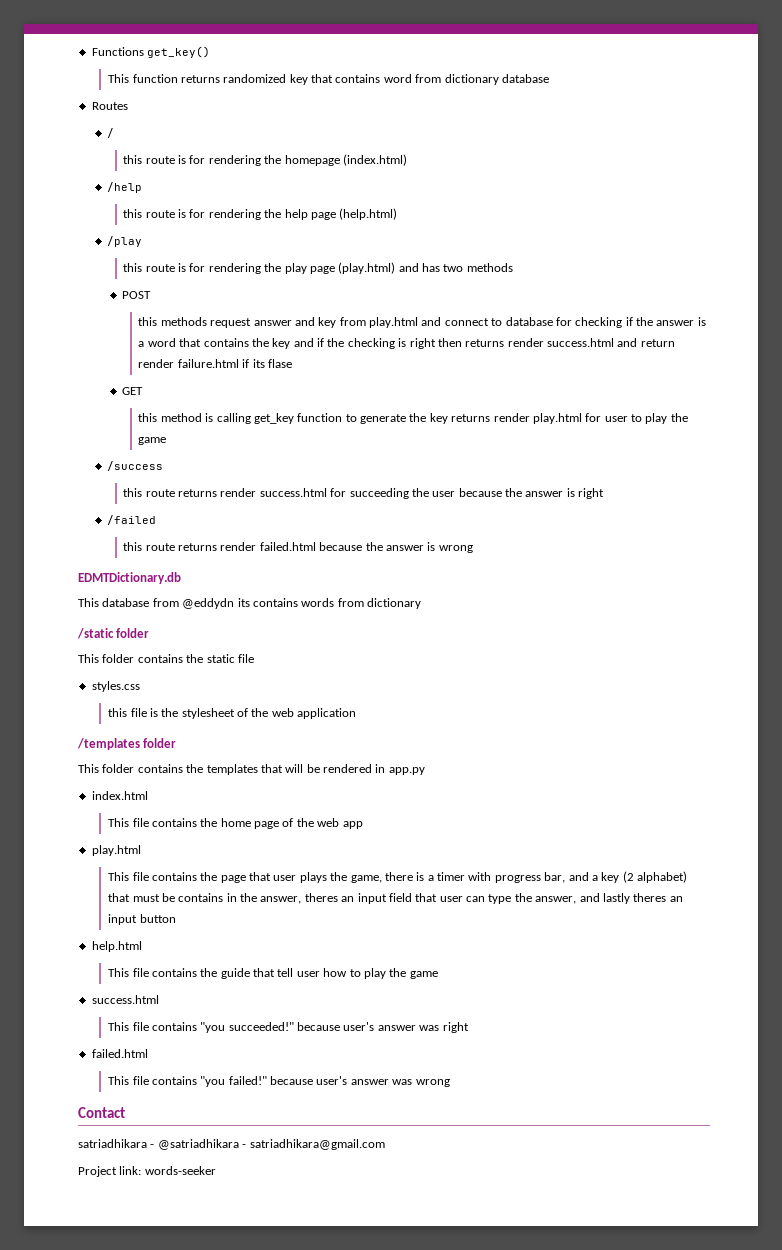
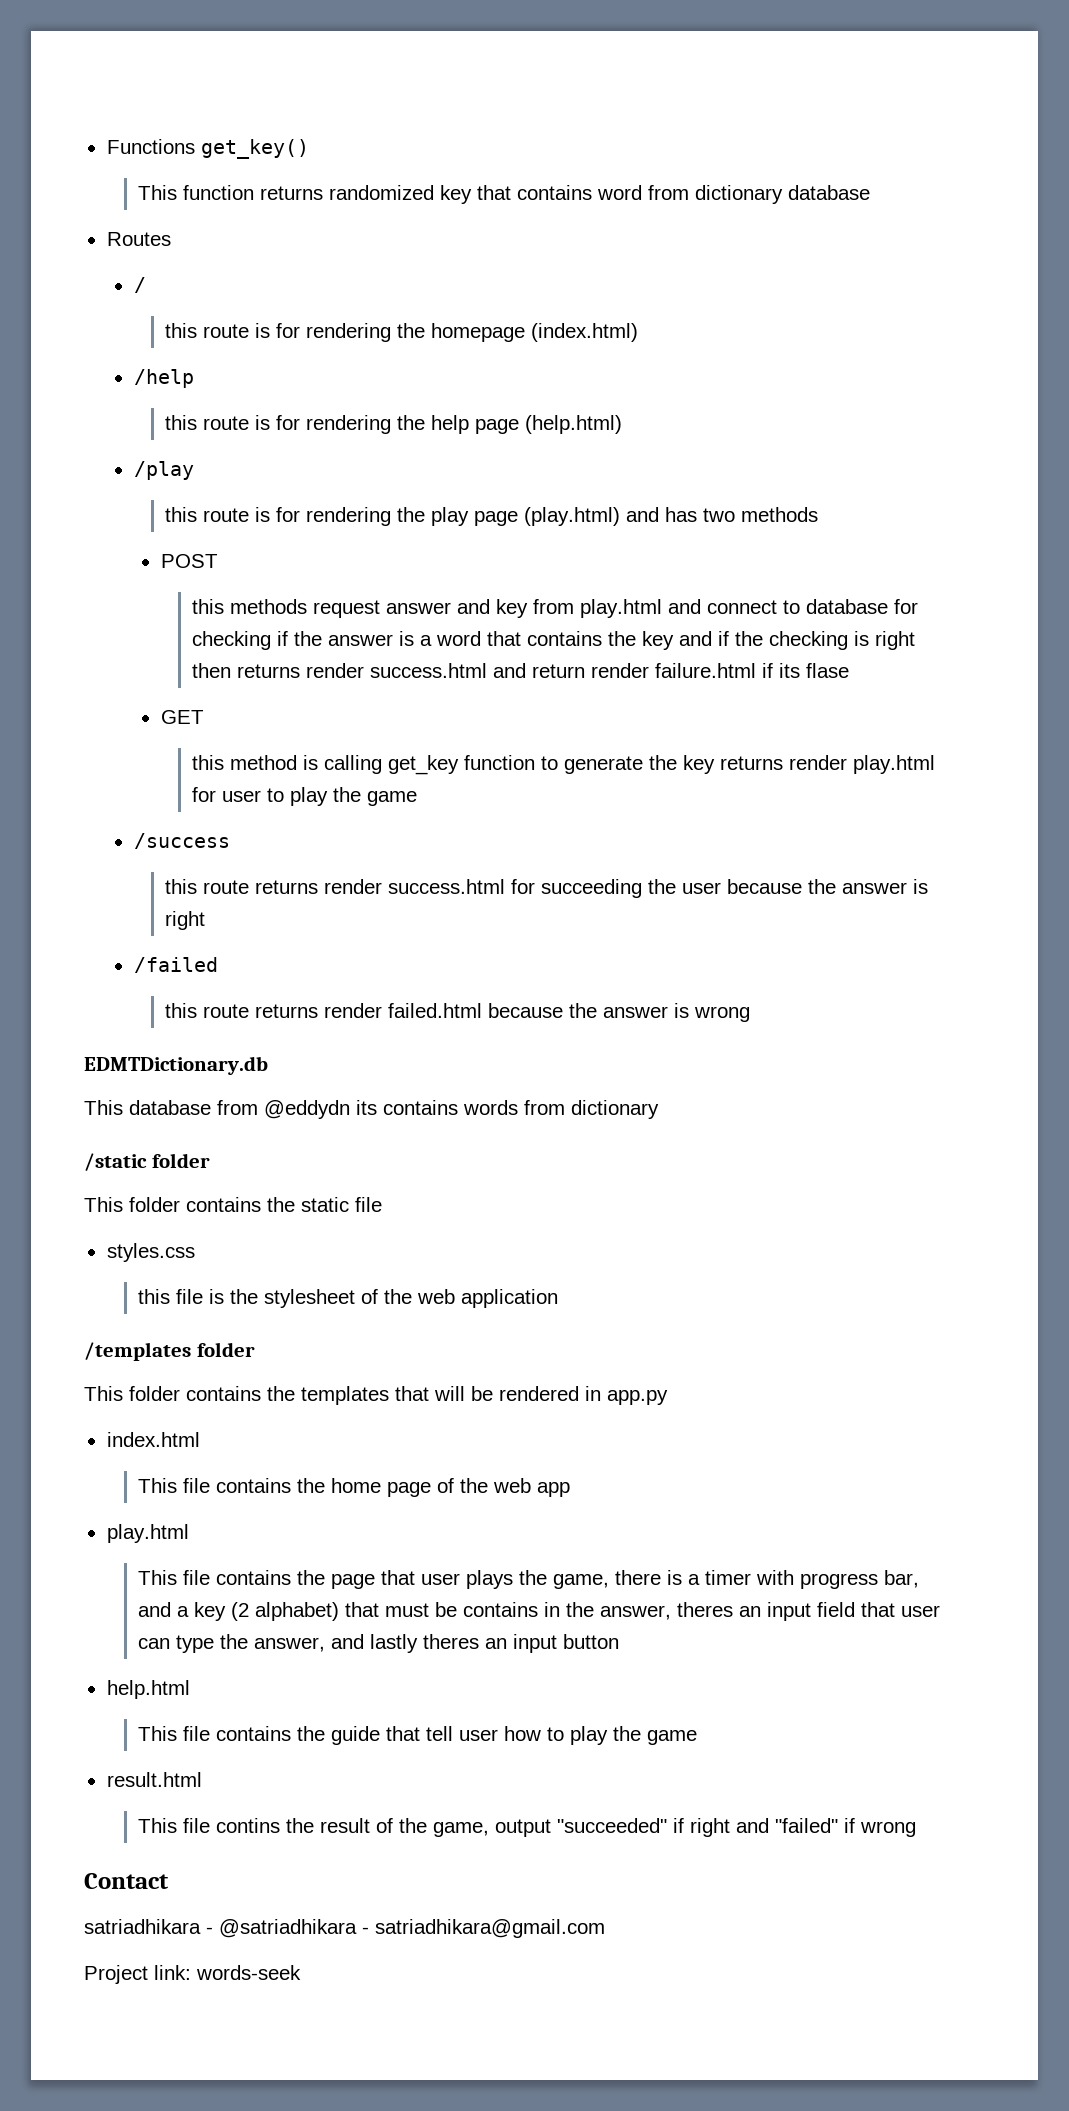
  This file contains the guide that tell user how to play the game
- success.html
- This file contains "you succeeded!" because user's answer was right
- failed.html
- This file contains "you failed!" because user's answer was wrong
+ result.html
+ This file contins the result of the game, output "succeeded" if right and "failed" if wrong
- Project link: words-seeker
+ Project link: words-seek

